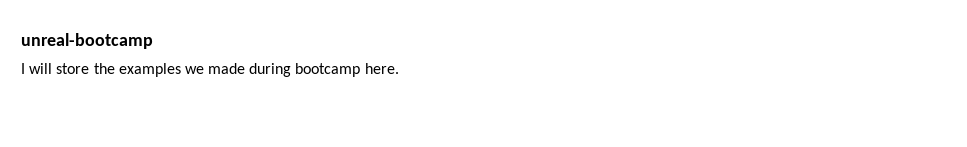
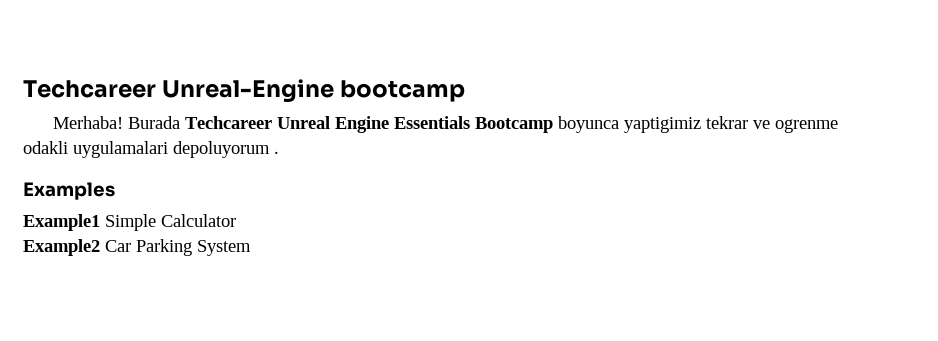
- unreal-bootcamp
- I will store the examples we made during bootcamp here.
+ Techcareer Unreal-Engine bootcamp
+ Merhaba! Burada Techcareer Unreal Engine Essentials Bootcamp boyunca yaptigimiz tekrar ve ogrenme odakli uygulamalari depoluyorum .
+ Examples
+ Example1 Simple Calculator
+ Example2 Car Parking System

